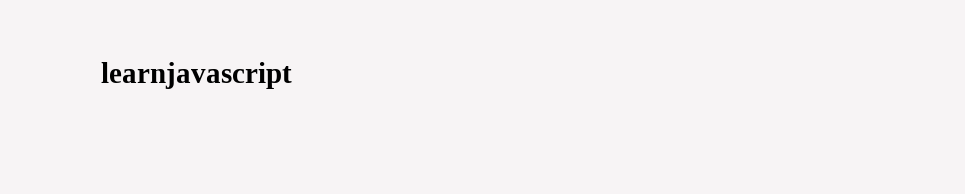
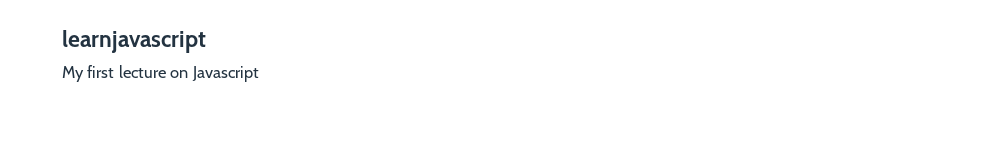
+ My first lecture on Javascript

